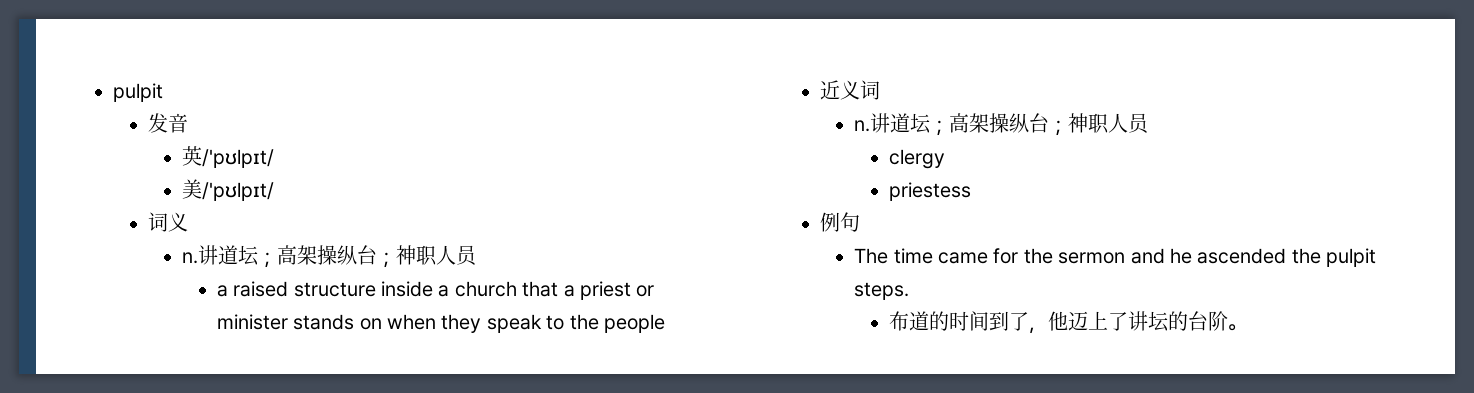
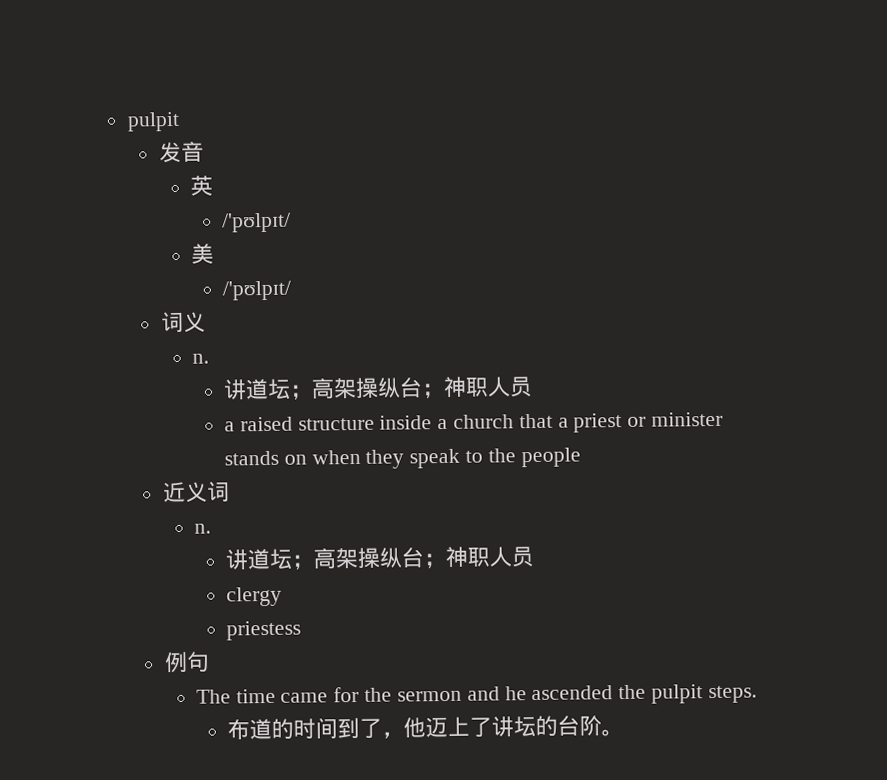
- 英/'pʊlpɪt/
+ 英
+ /'pʊlpɪt/
- 美/'pʊlpɪt/
+ 美
+ /'pʊlpɪt/
  词义
- n.讲道坛；高架操纵台；神职人员
+ n.
+ 讲道坛；高架操纵台；神职人员
  近义词
- n.讲道坛；高架操纵台；神职人员
+ n.
+ 讲道坛；高架操纵台；神职人员

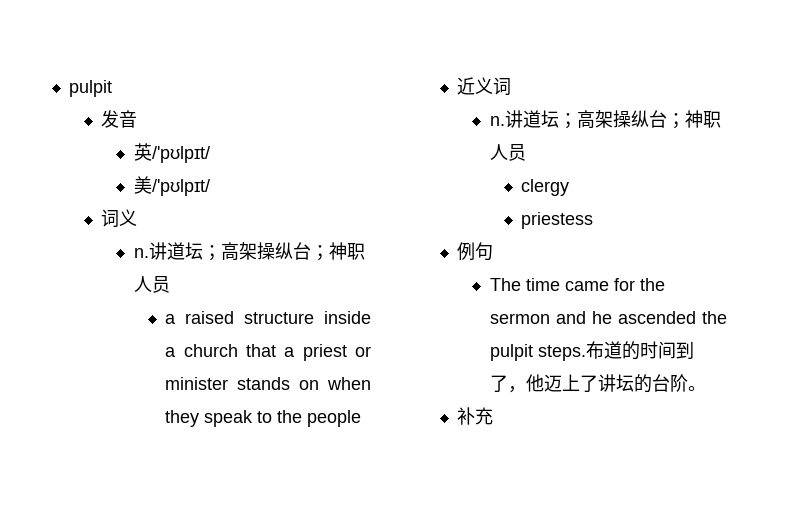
- 英
- /'pʊlpɪt/
+ 英/'pʊlpɪt/
- 美
- /'pʊlpɪt/
+ 美/'pʊlpɪt/
  词义
- n.
- 讲道坛；高架操纵台；神职人员
+ n.讲道坛；高架操纵台；神职人员
  近义词
- n.
- 讲道坛；高架操纵台；神职人员
+ n.讲道坛；高架操纵台；神职人员
- The time came for the sermon and he ascended the pulpit steps.
- 布道的时间到了，他迈上了讲坛的台阶。
+ The time came for the sermon and he ascended the pulpit steps.布道的时间到了，他迈上了讲坛的台阶。
+ 补充

